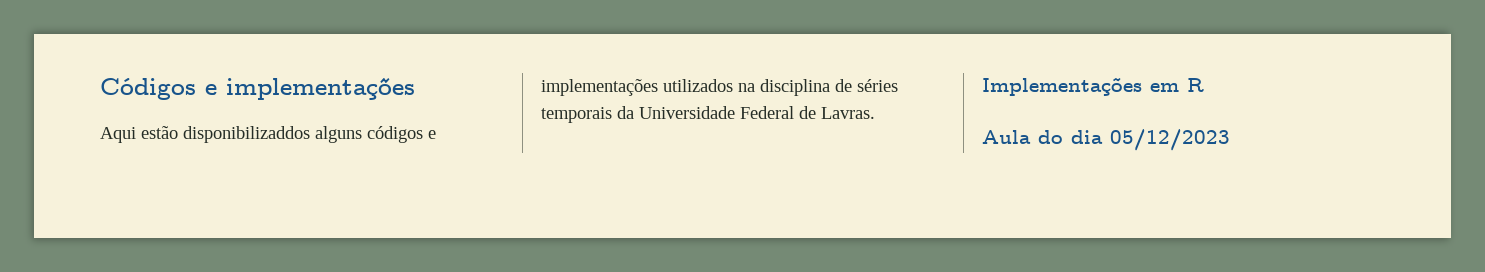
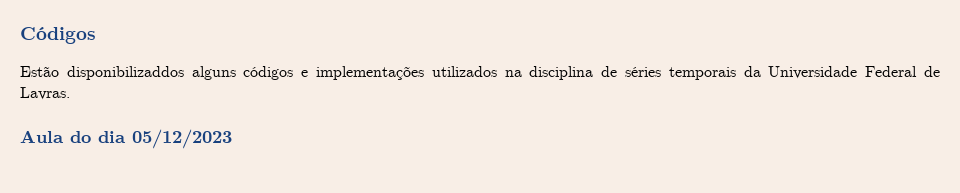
- Códigos e implementações
- Aqui estão disponibilizaddos alguns códigos e implementações utilizados na disciplina de séries temporais da Universidade Federal de Lavras.
+ Códigos
+ Estão disponibilizaddos alguns códigos e implementações utilizados na disciplina de séries temporais da Universidade Federal de Lavras.
- Implementações em R

